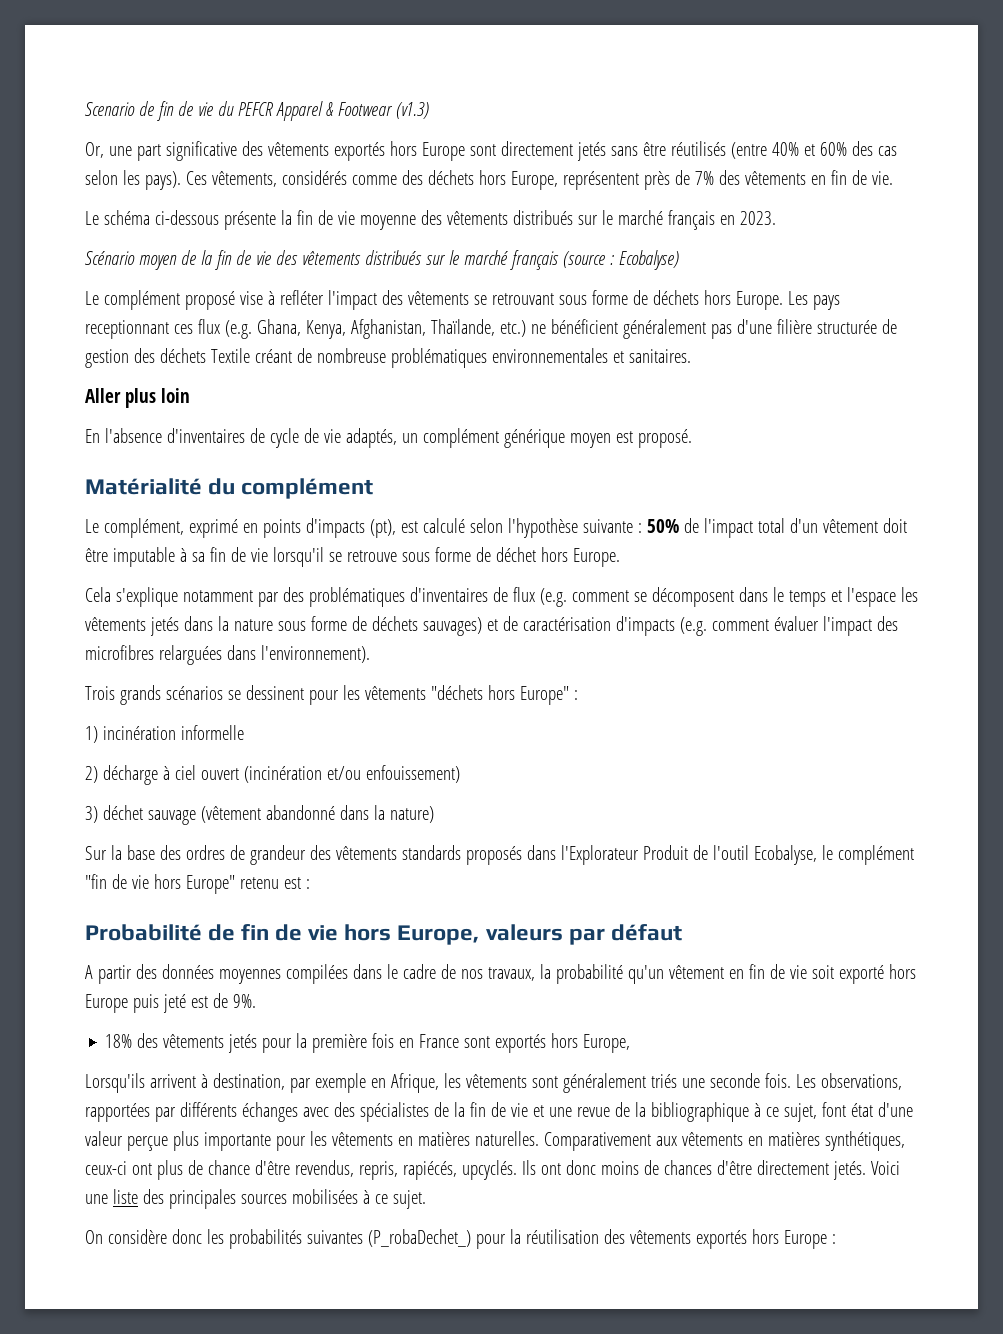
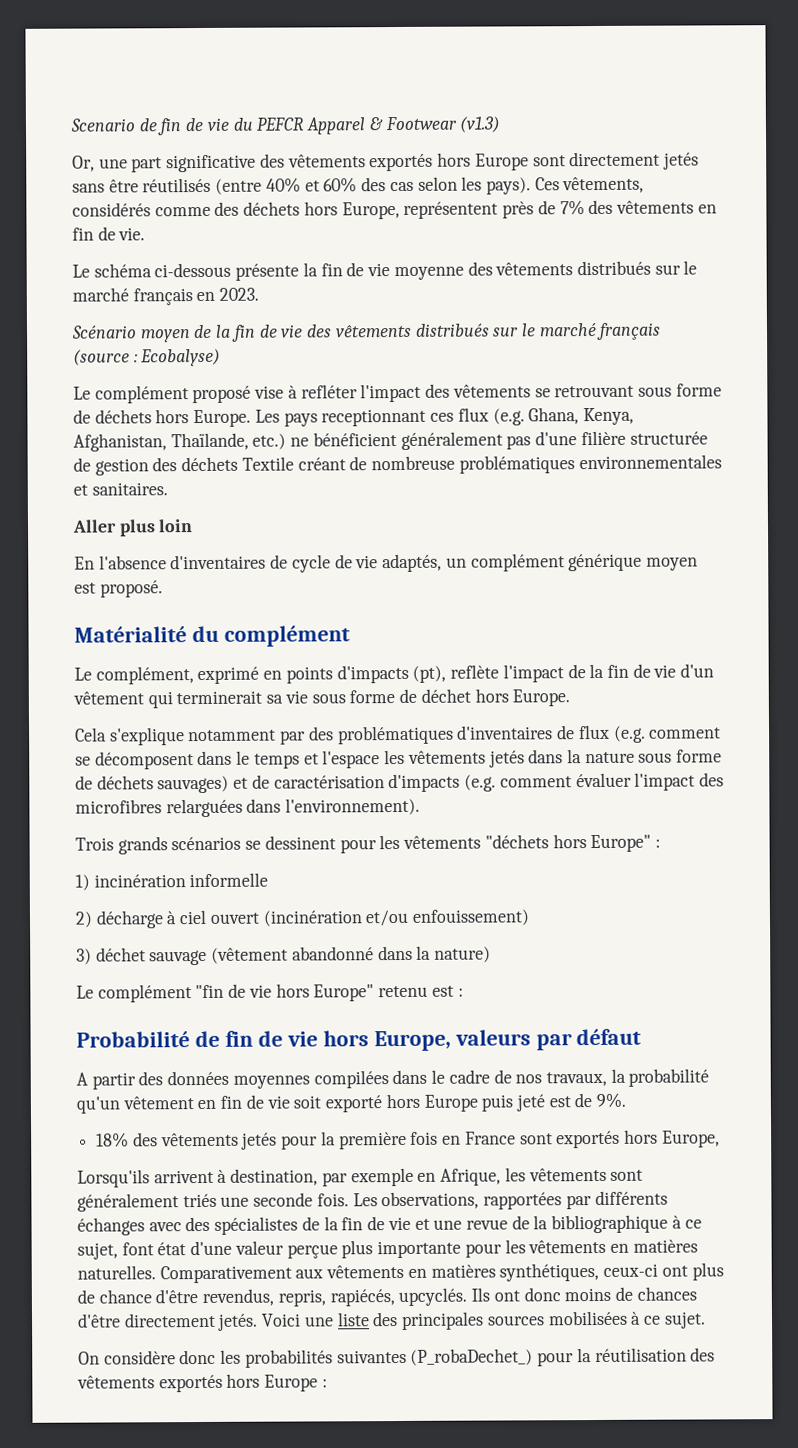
- Le complément, exprimé en points d'impacts (pt), est calculé selon l'hypothèse suivante : 50% de l'impact total d'un vêtement doit être imputable à sa fin de vie lorsqu'il se retrouve sous forme de déchet hors Europe.
+ Le complément, exprimé en points d'impacts (pt), reflète l'impact de la fin de vie d'un vêtement qui terminerait sa vie sous forme de déchet hors Europe.
- Sur la base des ordres de grandeur des vêtements standards proposés dans l'Explorateur Produit de l'outil Ecobalyse, le complément "fin de vie hors Europe" retenu est :
+ Le complément "fin de vie hors Europe" retenu est :

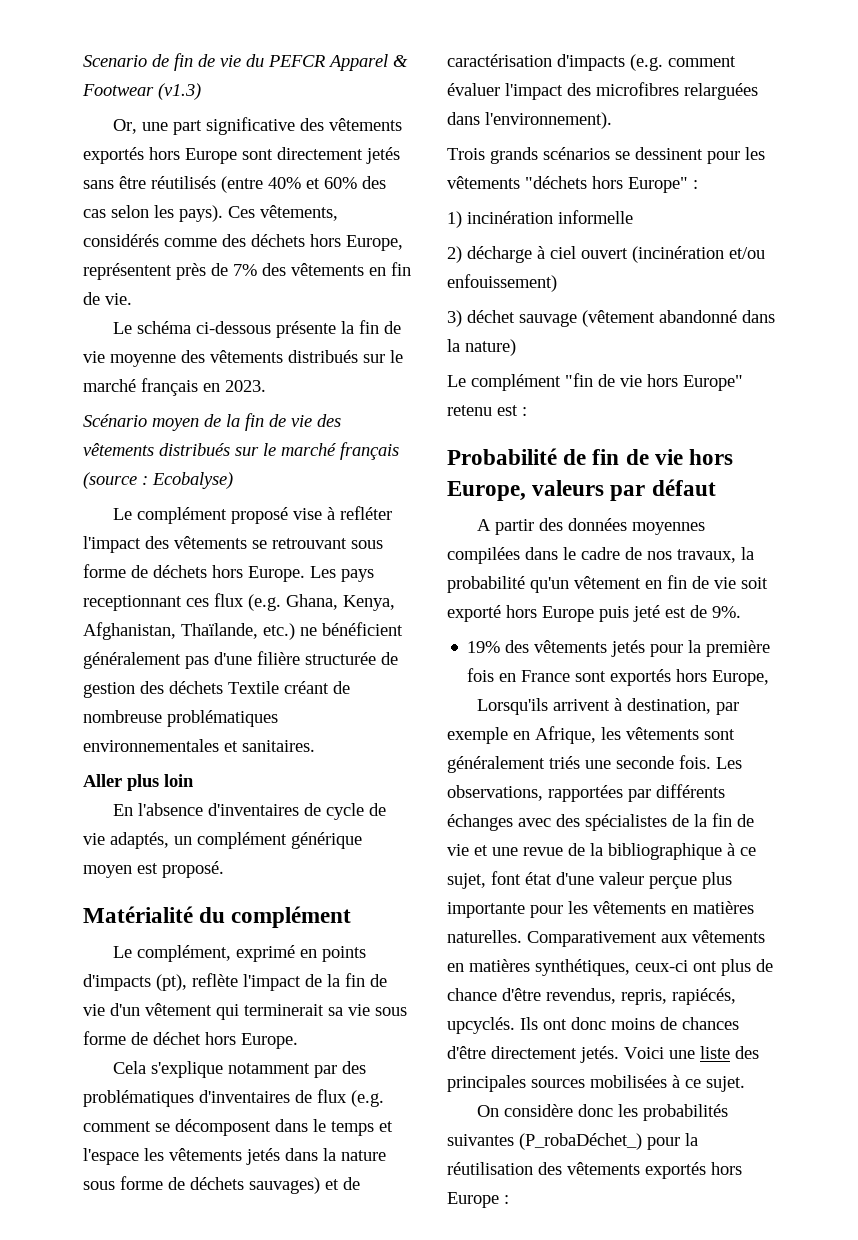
- 18% des vêtements jetés pour la première fois en France sont exportés hors Europe,
+ 19% des vêtements jetés pour la première fois en France sont exportés hors Europe,
- On considère donc les probabilités suivantes (P_robaDechet_) pour la réutilisation des vêtements exportés hors Europe :
+ On considère donc les probabilités suivantes (P_robaDéchet_) pour la réutilisation des vêtements exportés hors Europe :

